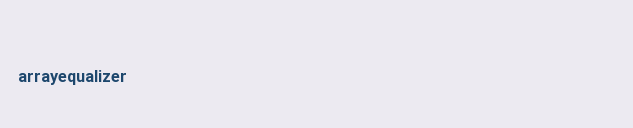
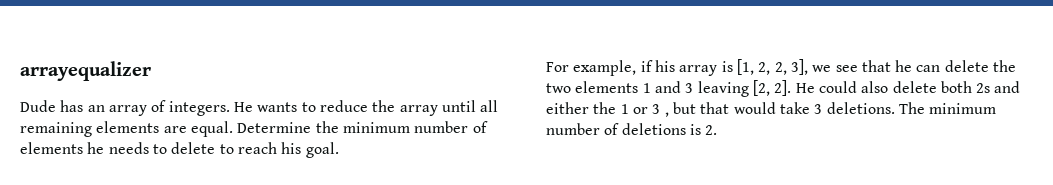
+ Dude has an array of integers. He wants to reduce the array until all remaining elements are equal. Determine the minimum number of elements he needs to delete to reach his goal.
+ For example, if his array is [1, 2, 2, 3], we see that he can delete the two elements 1 and 3 leaving [2, 2]. He could also delete both 2s and either the 1 or 3 , but that would take 3 deletions. The minimum number of deletions is 2.

